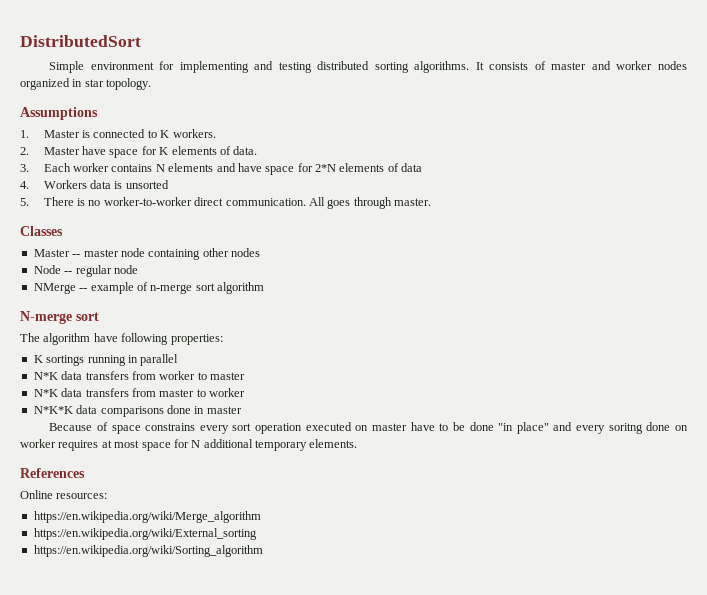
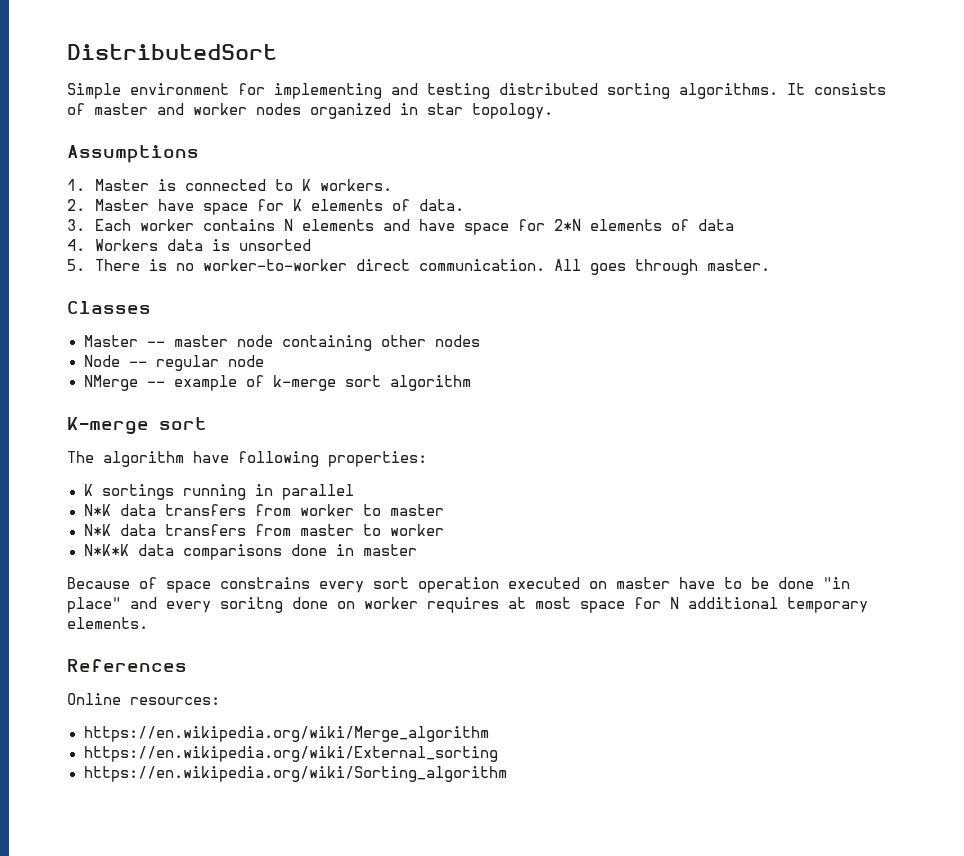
- NMerge -- example of n-merge sort algorithm
+ NMerge -- example of k-merge sort algorithm
- N-merge sort
+ K-merge sort

